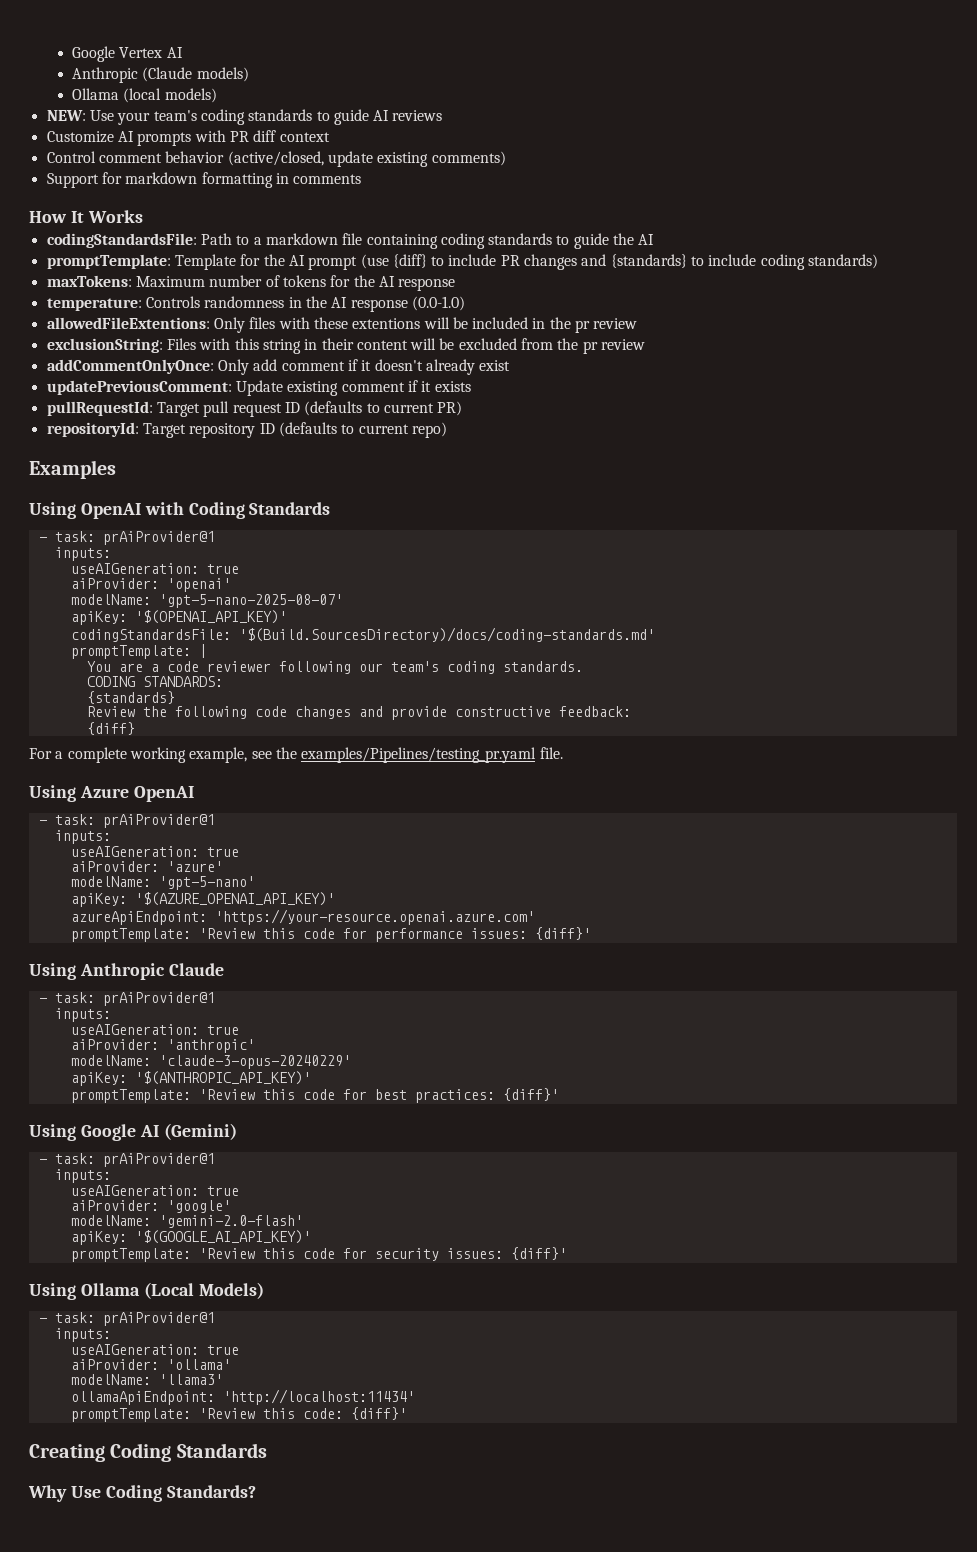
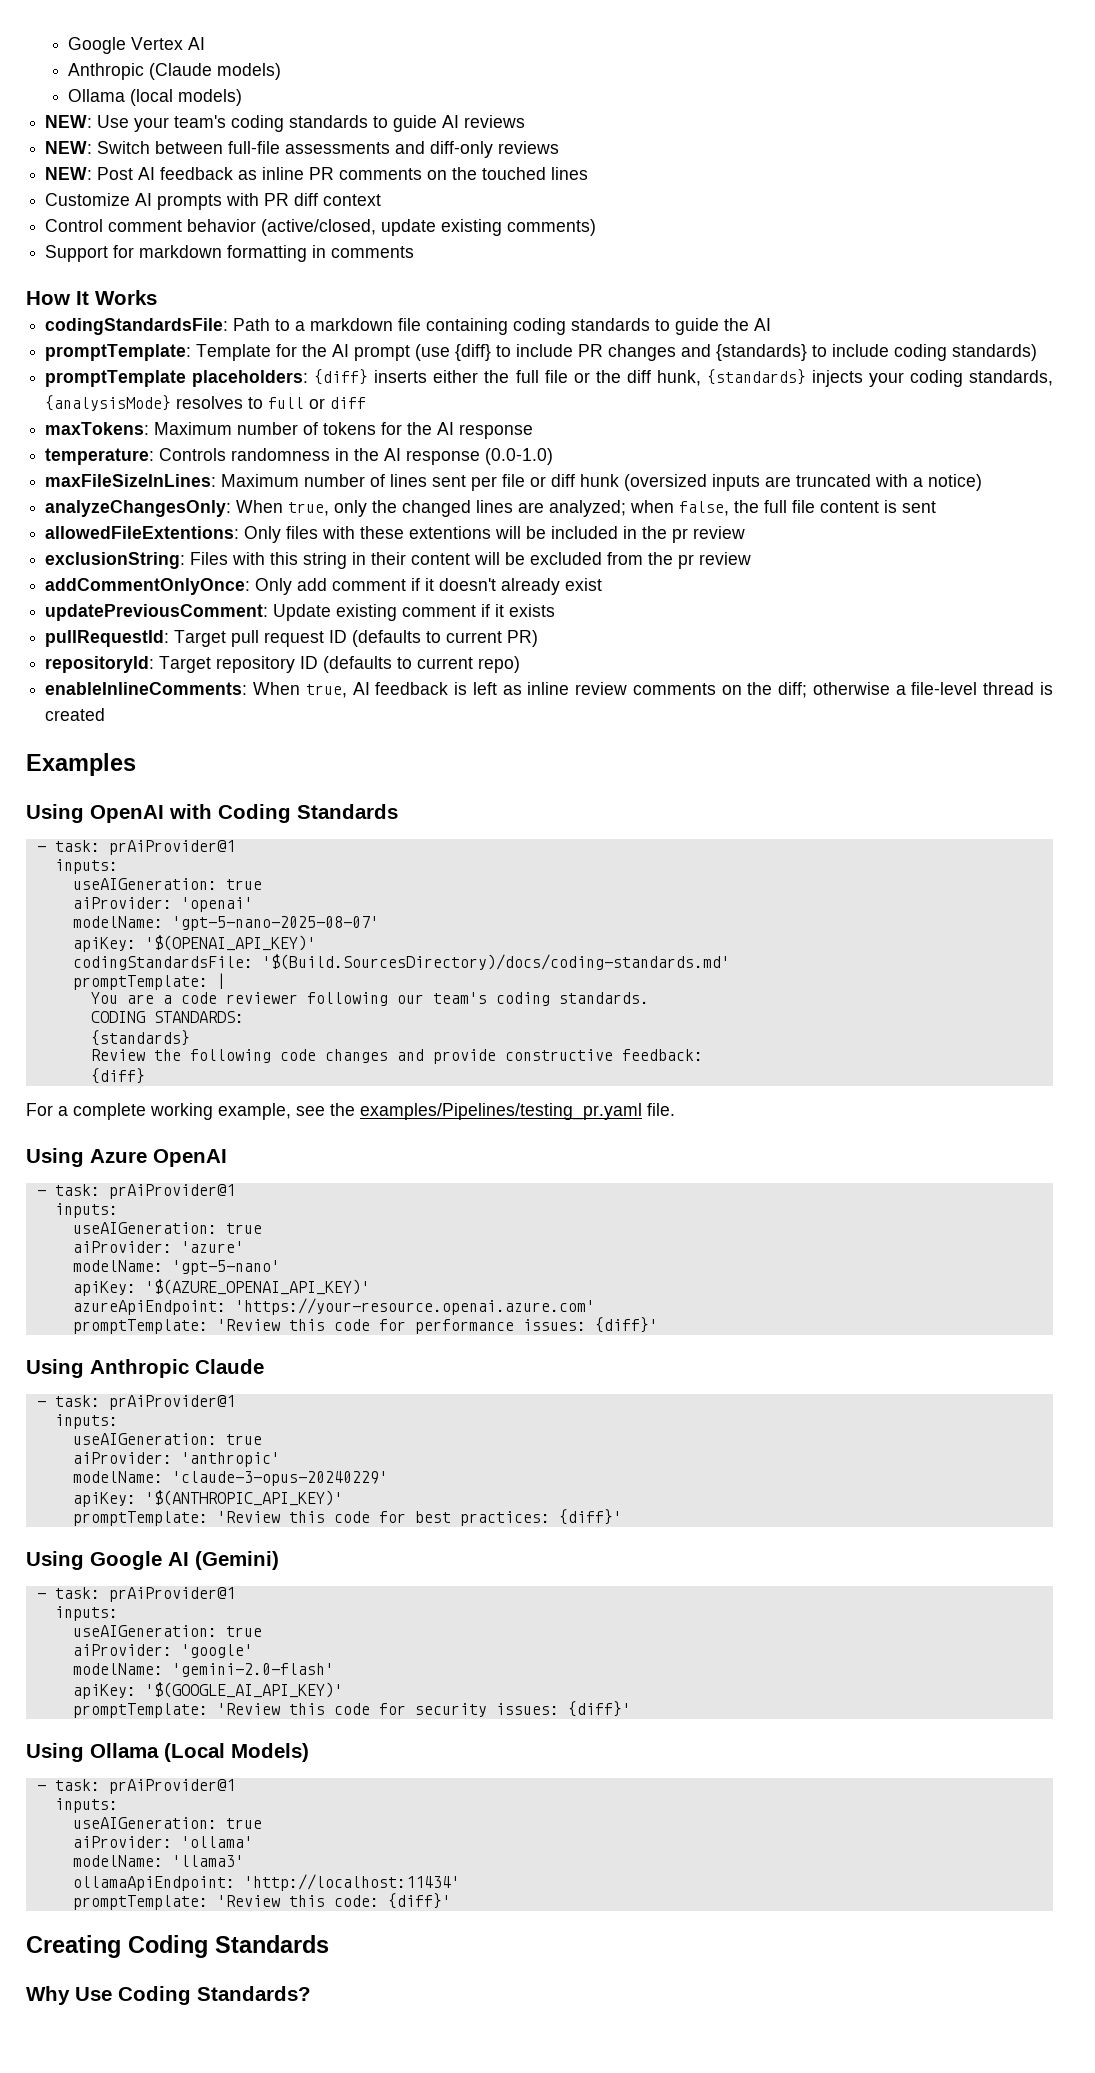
+ NEW: Switch between full-file assessments and diff-only reviews
+ NEW: Post AI feedback as inline PR comments on the touched lines
+ promptTemplate placeholders: {diff} inserts either the full file or the diff hunk, {standards} injects your coding standards, {analysisMode} resolves to full or diff
+ maxFileSizeInLines: Maximum number of lines sent per file or diff hunk (oversized inputs are truncated with a notice)
+ analyzeChangesOnly: When true, only the changed lines are analyzed; when false, the full file content is sent
+ enableInlineComments: When true, AI feedback is left as inline review comments on the diff; otherwise a file-level thread is created

